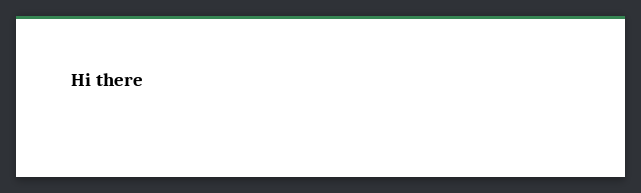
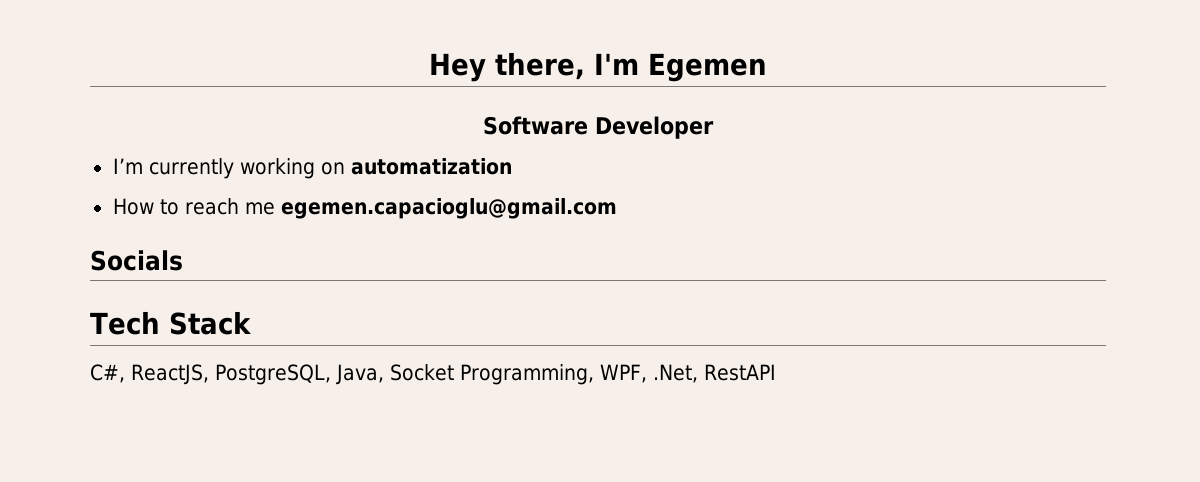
- Hi there
+ Hey there, I'm Egemen
+ Software Developer
+ I’m currently working on automatization
+ How to reach me egemen.capacioglu@gmail.com
+ Socials
+ Tech Stack
+ C#, ReactJS, PostgreSQL, Java, Socket Programming, WPF, .Net, RestAPI

